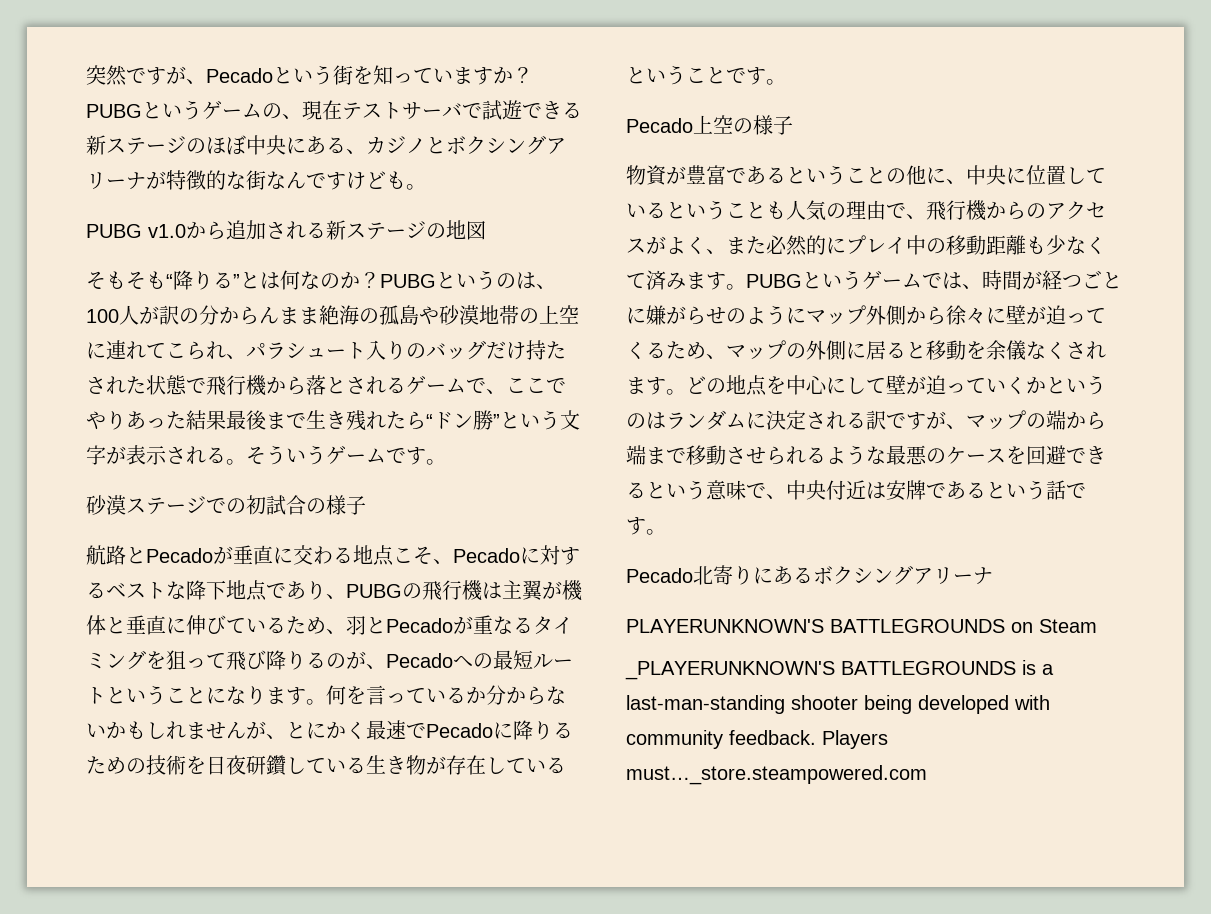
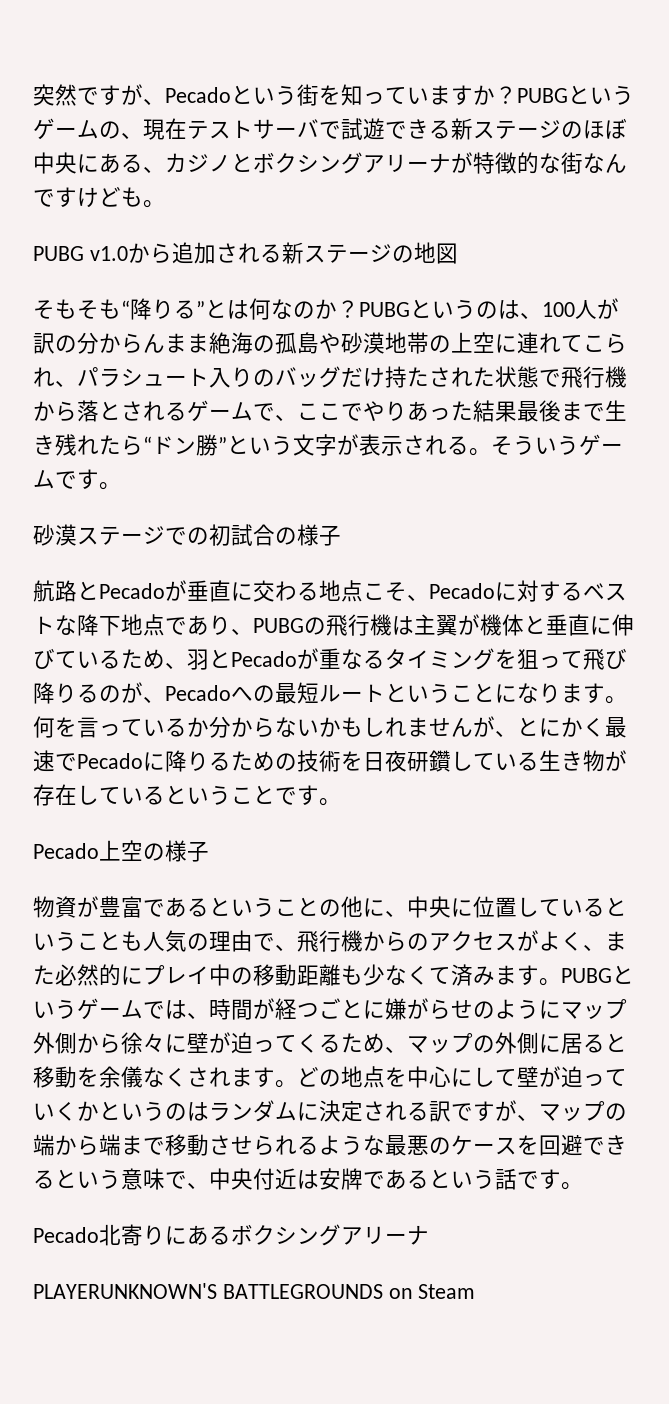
- _PLAYERUNKNOWN'S BATTLEGROUNDS is a last-man-standing shooter being developed with community feedback. Players must…_store.steampowered.com

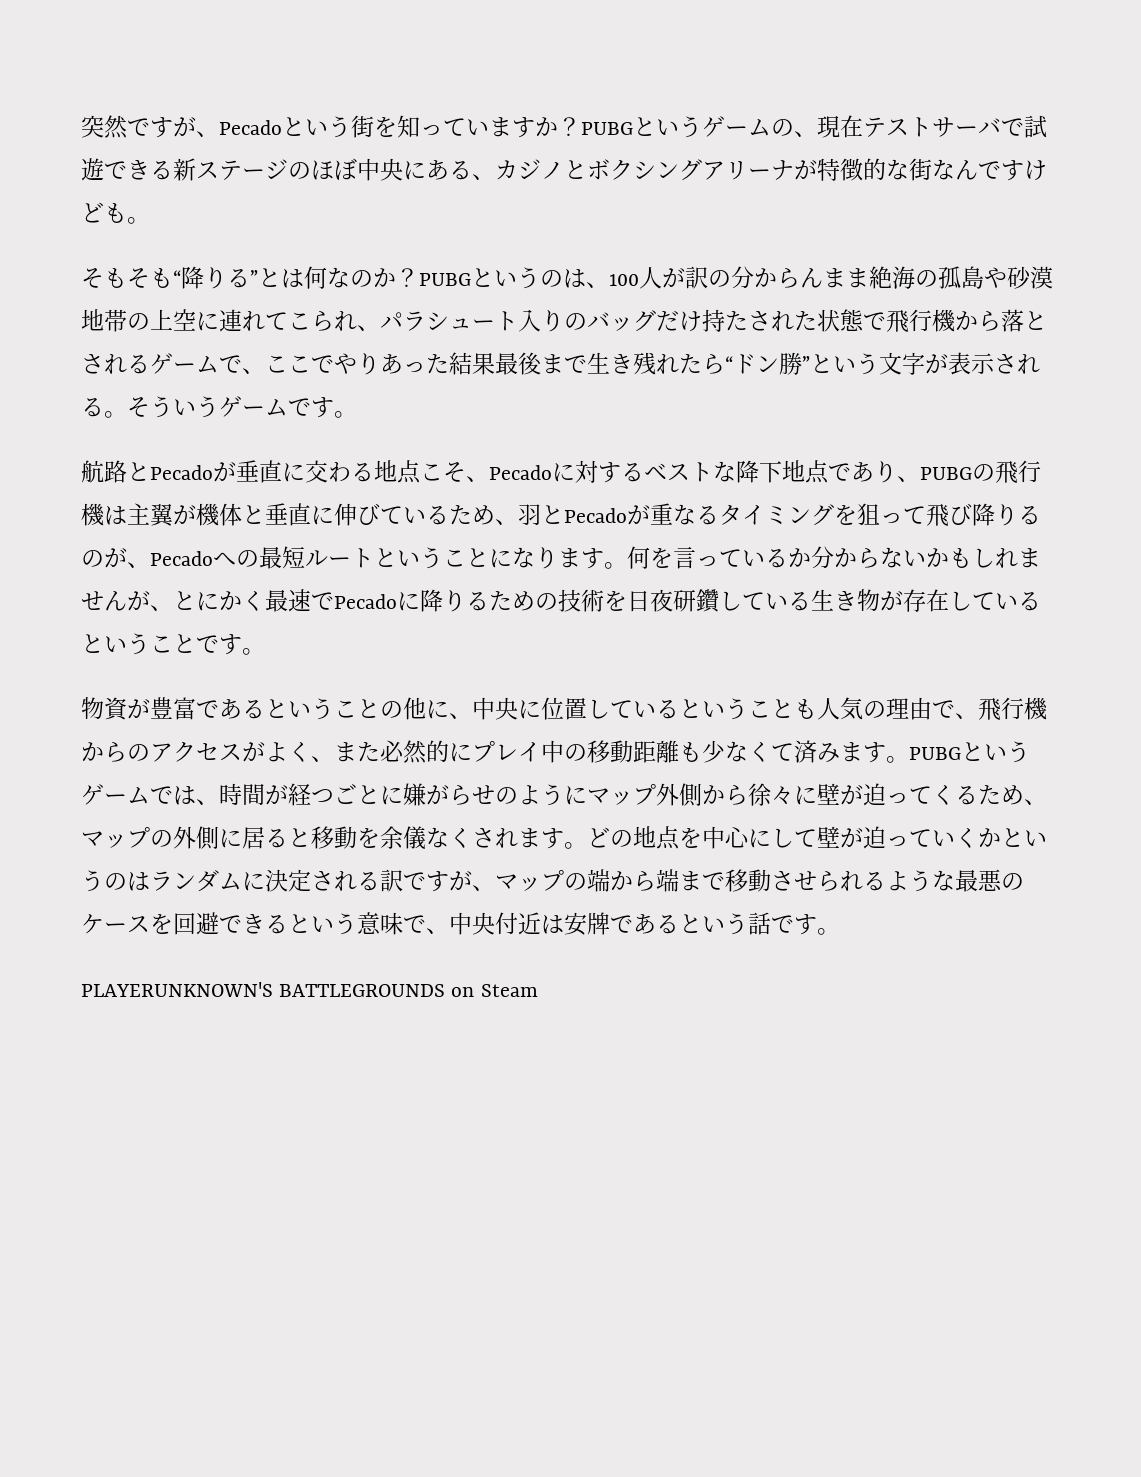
- PUBG v1.0から追加される新ステージの地図
- 砂漠ステージでの初試合の様子
- Pecado上空の様子
- Pecado北寄りにあるボクシングアリーナ

